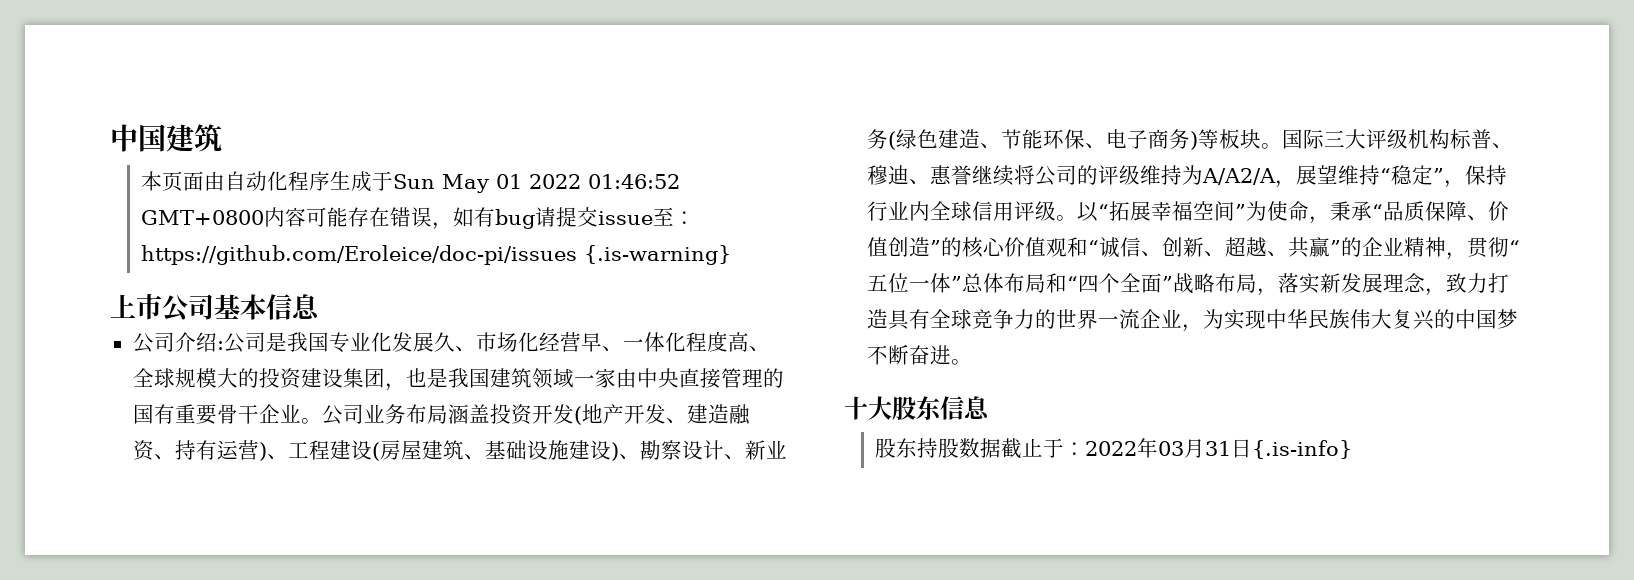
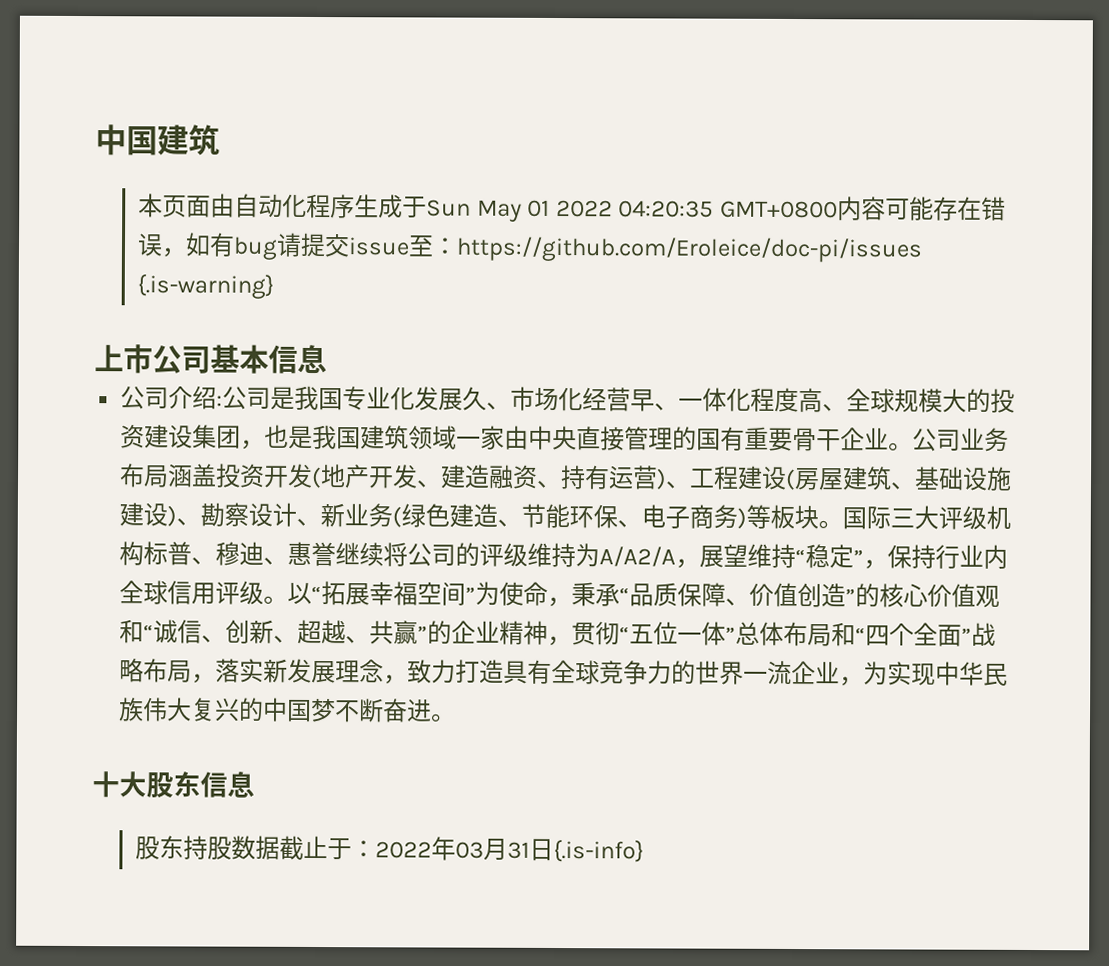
- 本页面由自动化程序生成于Sun May 01 2022 01:46:52 GMT+0800内容可能存在错误，如有bug请提交issue至：https://github.com/Eroleice/doc-pi/issues {.is-warning}
+ 本页面由自动化程序生成于Sun May 01 2022 04:20:35 GMT+0800内容可能存在错误，如有bug请提交issue至：https://github.com/Eroleice/doc-pi/issues {.is-warning}

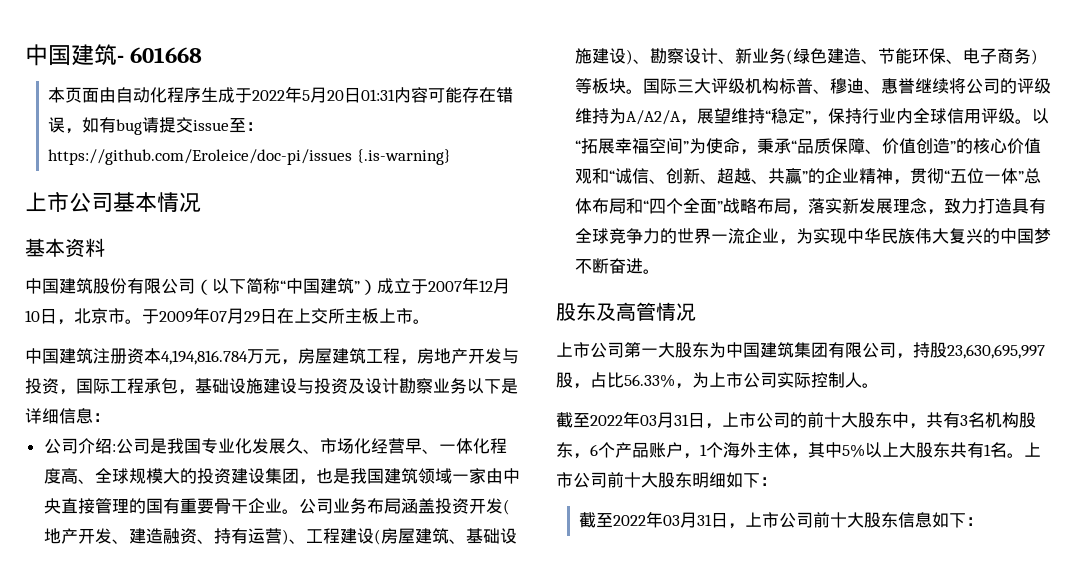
- 中国建筑
+ 中国建筑- 601668
- 本页面由自动化程序生成于Sun May 01 2022 04:20:35 GMT+0800内容可能存在错误，如有bug请提交issue至：https://github.com/Eroleice/doc-pi/issues {.is-warning}
+ 本页面由自动化程序生成于2022年5月20日01:31内容可能存在错误，如有bug请提交issue至：https://github.com/Eroleice/doc-pi/issues {.is-warning}
- 上市公司基本信息
+ 上市公司基本情况
+ 基本资料
+ 中国建筑股份有限公司（以下简称“中国建筑”）成立于2007年12月10日，北京市。于2009年07月29日在上交所主板上市。
+ 中国建筑注册资本4,194,816.784万元，房屋建筑工程，房地产开发与投资，国际工程承包，基础设施建设与投资及设计勘察业务以下是详细信息：
- 十大股东信息
- 股东持股数据截止于：2022年03月31日{.is-info}
+ 股东及高管情况
+ 上市公司第一大股东为中国建筑集团有限公司，持股23,630,695,997股，占比56.33%，为上市公司实际控制人。
+ 截至2022年03月31日，上市公司的前十大股东中，共有3名机构股东，6个产品账户，1个海外主体，其中5%以上大股东共有1名。上市公司前十大股东明细如下：
+ 截至2022年03月31日，上市公司前十大股东信息如下：

